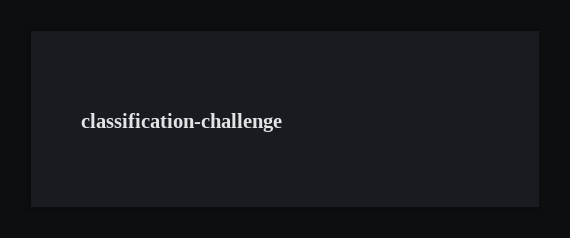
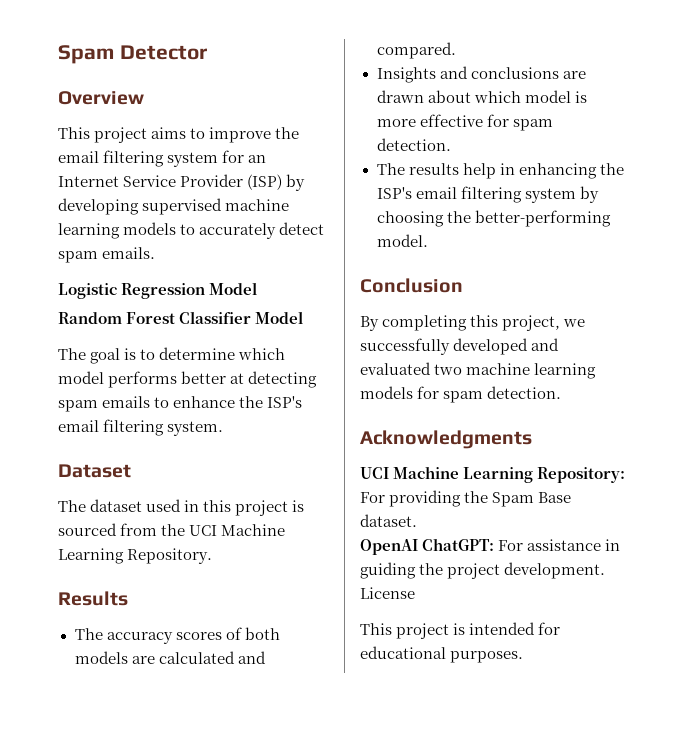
- classification-challenge
+ Spam Detector
+ Overview
+ This project aims to improve the email filtering system for an Internet Service Provider (ISP) by developing supervised machine learning models to accurately detect spam emails.
+ Logistic Regression Model
+ Random Forest Classifier Model
+ The goal is to determine which model performs better at detecting spam emails to enhance the ISP's email filtering system.
+ Dataset
+ The dataset used in this project is sourced from the UCI Machine Learning Repository.
+ Results
+ The accuracy scores of both models are calculated and compared.
+ Insights and conclusions are drawn about which model is more effective for spam detection.
+ The results help in enhancing the ISP's email filtering system by choosing the better-performing model.
+ Conclusion
+ By completing this project, we successfully developed and evaluated two machine learning models for spam detection.
+ Acknowledgments
+ UCI Machine Learning Repository: For providing the Spam Base dataset.
+ OpenAI ChatGPT: For assistance in guiding the project development. License
+ This project is intended for educational purposes.

